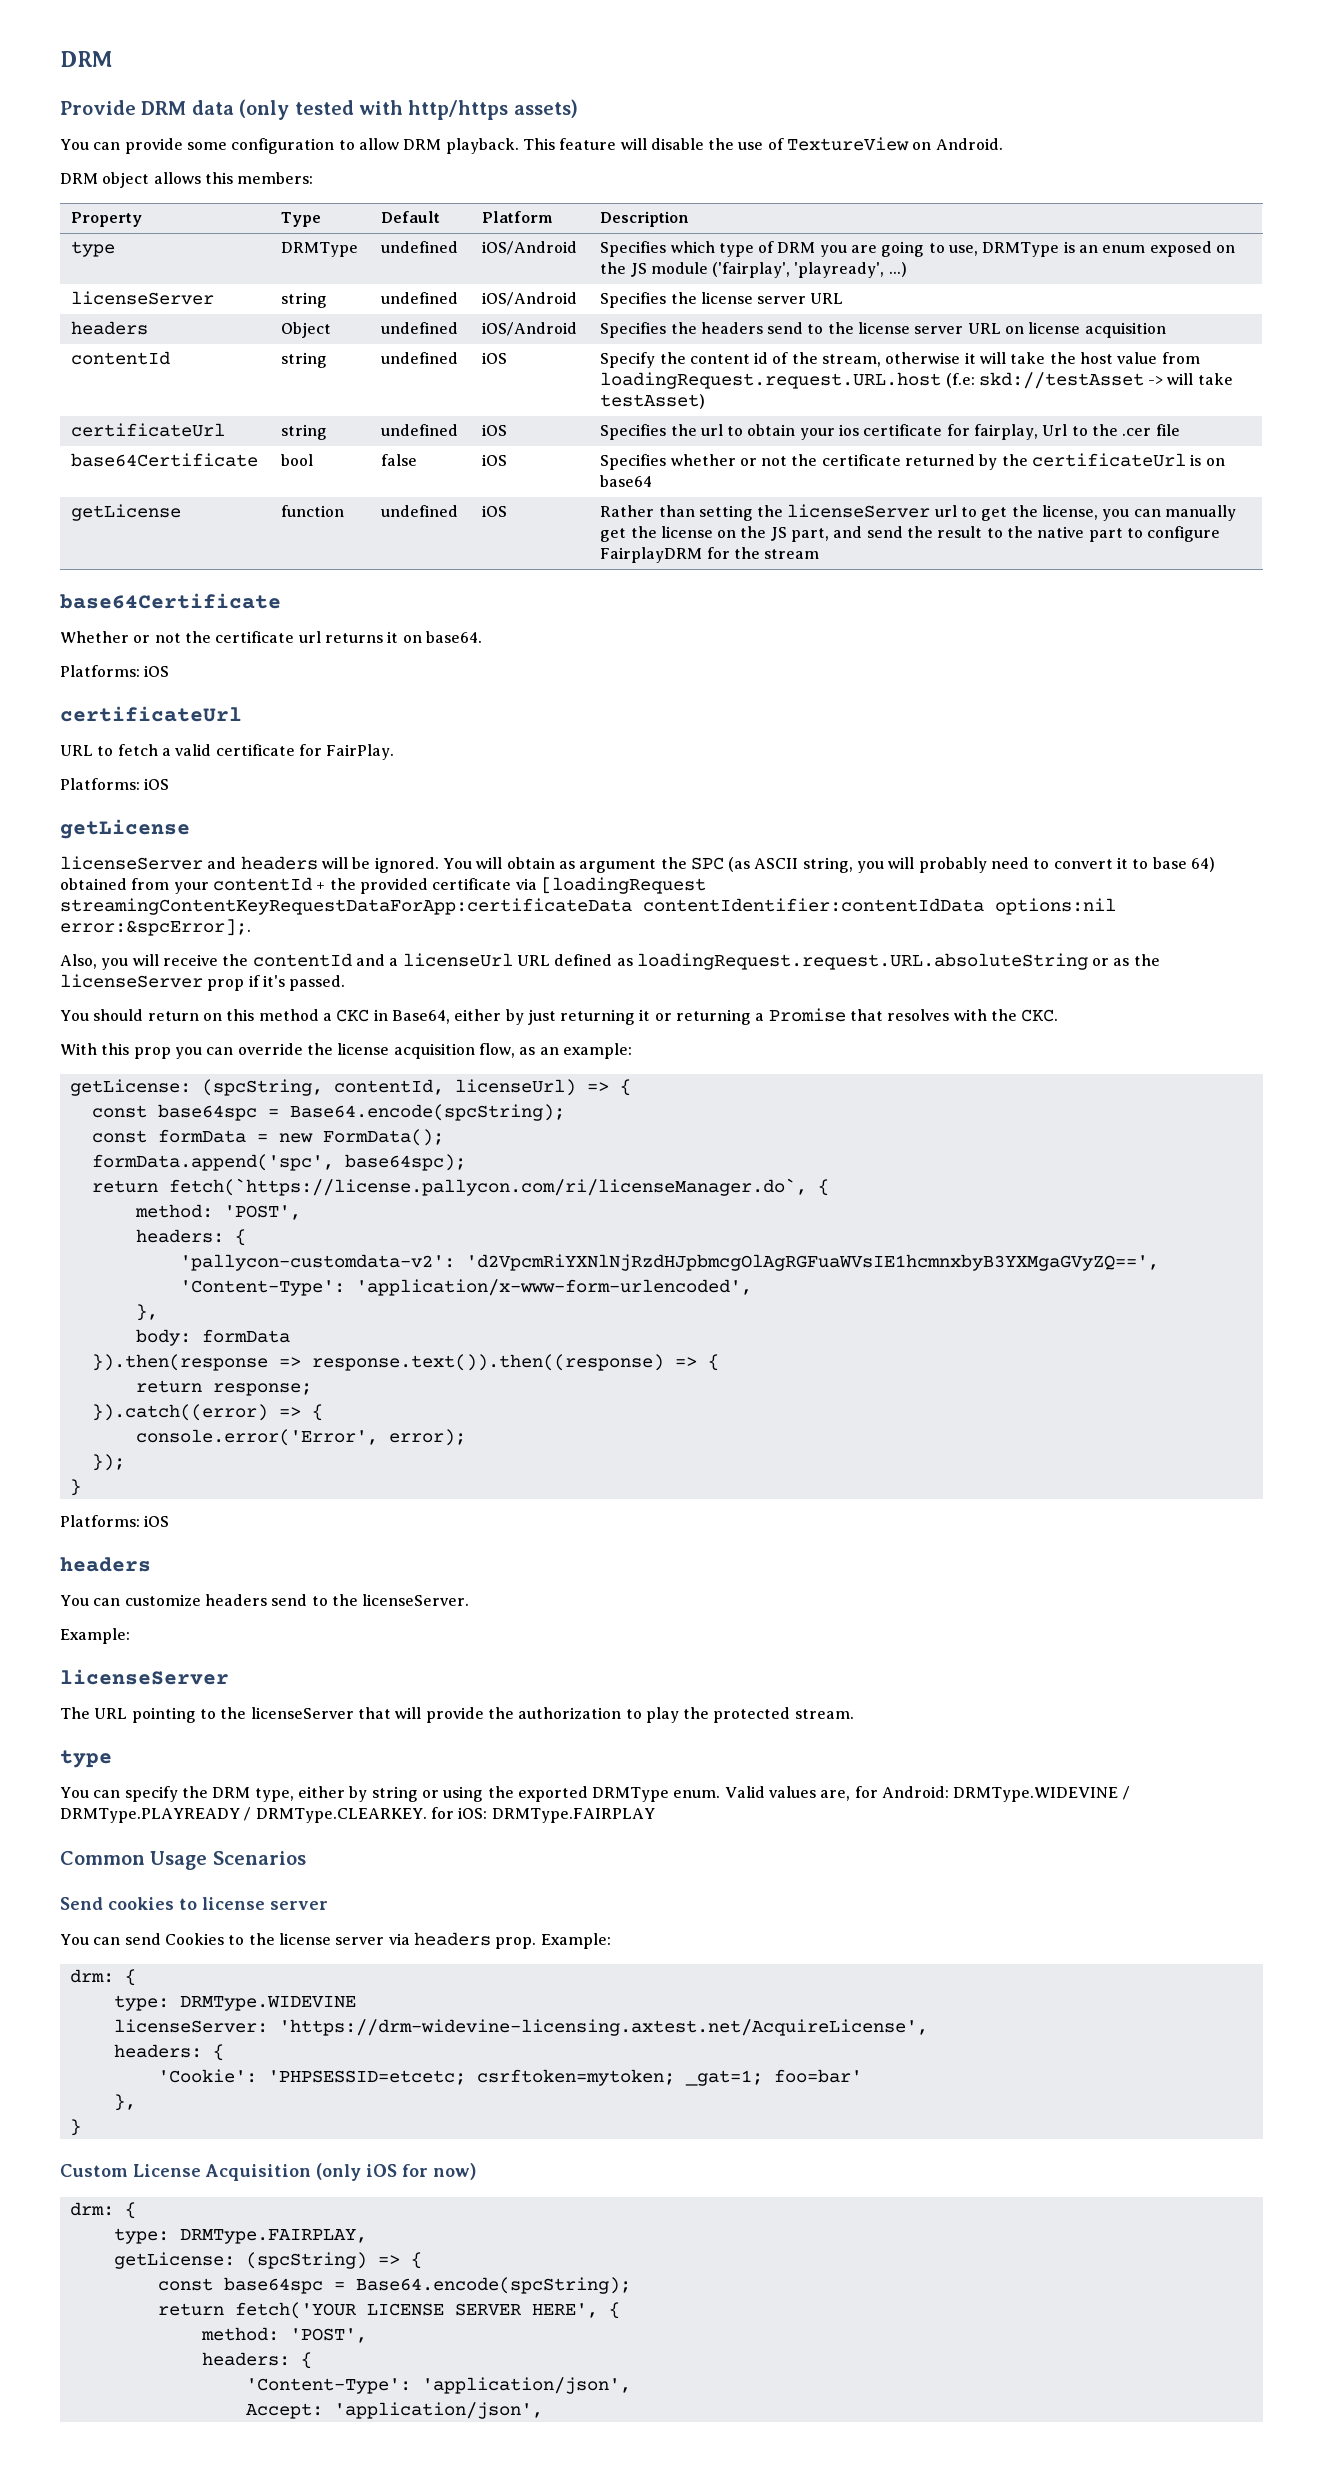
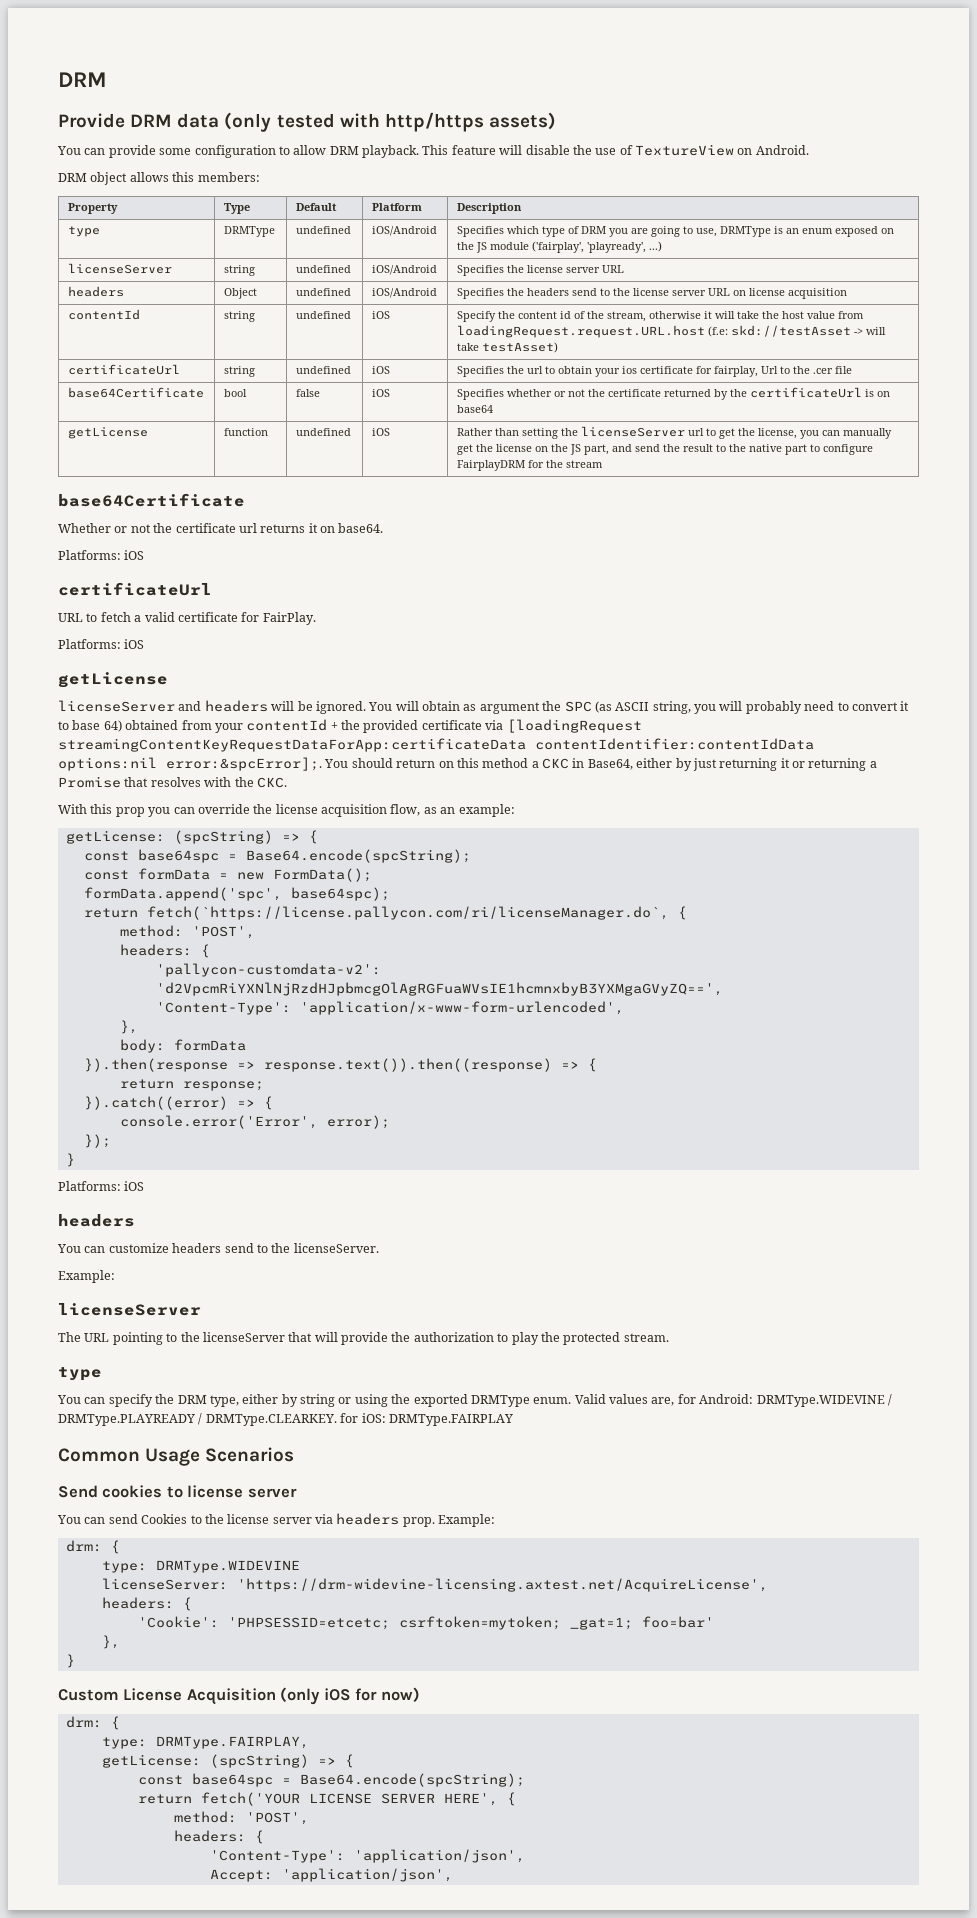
- You will obtain as argument the SPC (as ASCII string, you will probably need to convert it to base 64) obtained from your contentId + the provided certificate via [loadingRequest streamingContentKeyRequestDataForApp:certificateData contentIdentifier:contentIdData options:nil error:&spcError];.
- Also, you will receive the contentId and a licenseUrl URL defined as loadingRequest.request.URL.absoluteString or as the licenseServer prop if it's passed.
- You should return on this method a CKC in Base64, either by just returning it or returning a Promise that resolves with the CKC.
+ You will obtain as argument the SPC (as ASCII string, you will probably need to convert it to base 64) obtained from your contentId + the provided certificate via [loadingRequest streamingContentKeyRequestDataForApp:certificateData contentIdentifier:contentIdData options:nil error:&spcError];. You should return on this method a CKC in Base64, either by just returning it or returning a Promise that resolves with the CKC.
  With this prop you can override the license acquisition flow, as an example:
- getLicense: (spcString, contentId, licenseUrl) => {
+ getLicense: (spcString) => {

